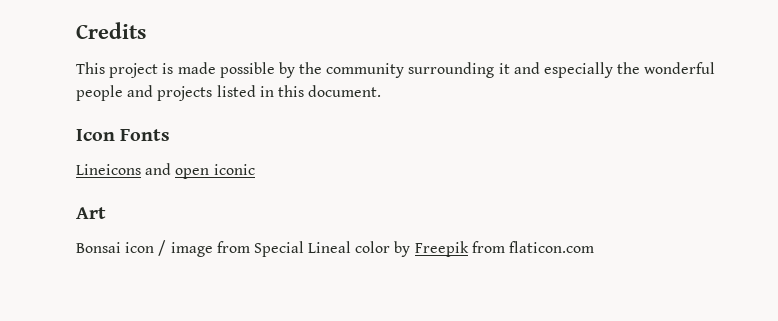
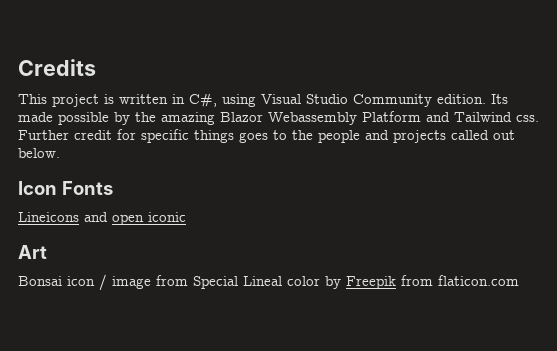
- This project is made possible by the community surrounding it and especially the wonderful people and projects listed in this document.
+ This project is written in C#, using Visual Studio Community edition. Its made possible by the amazing Blazor Webassembly Platform and Tailwind css. Further credit for specific things goes to the people and projects called out below.

